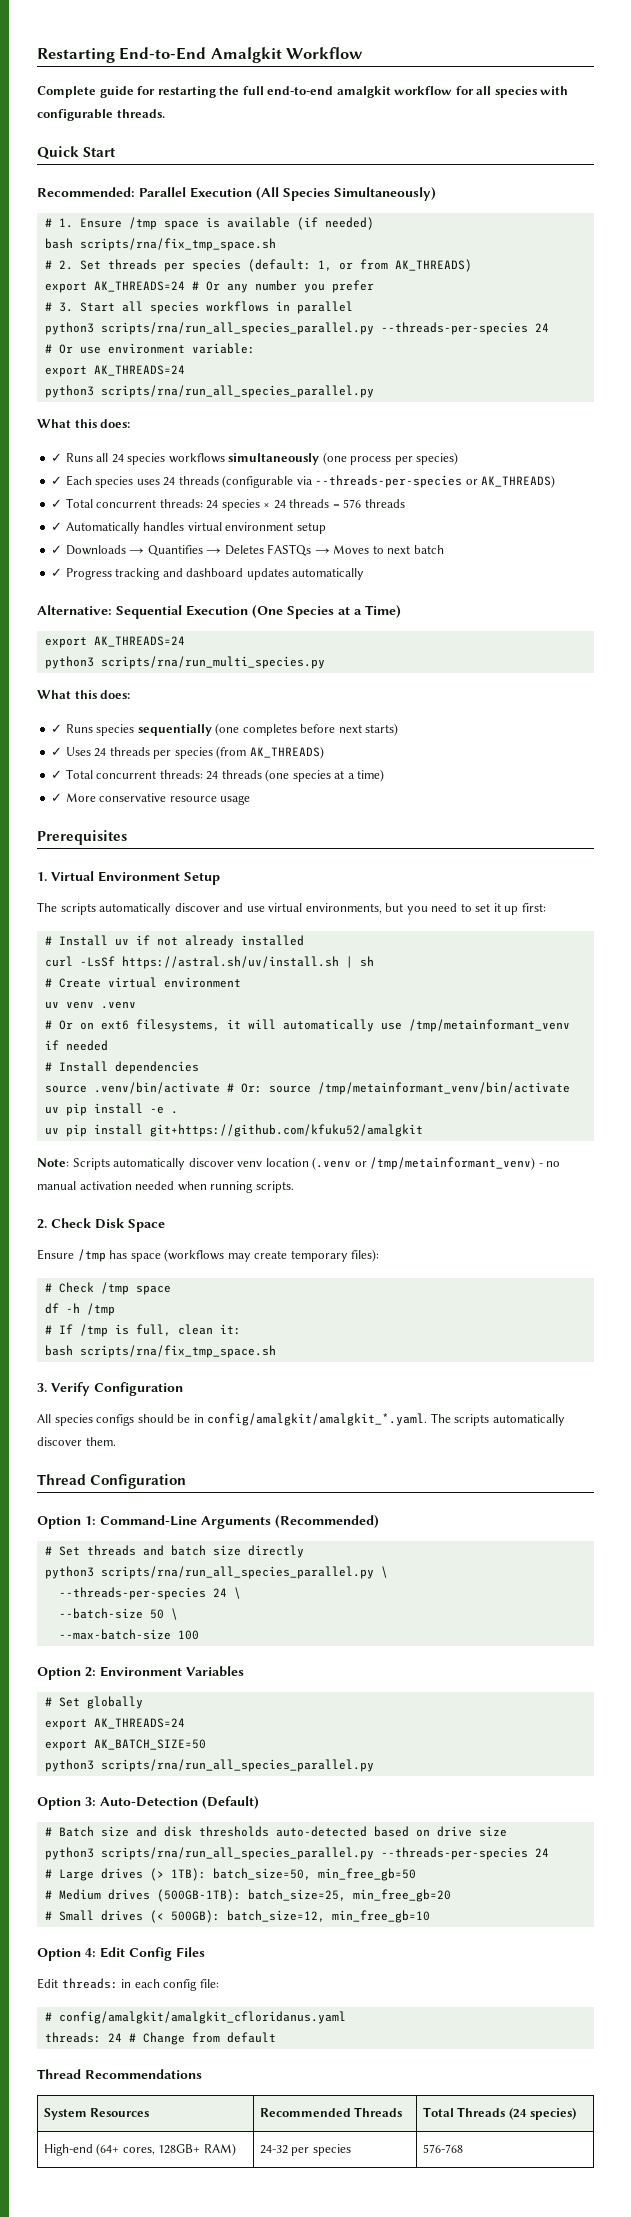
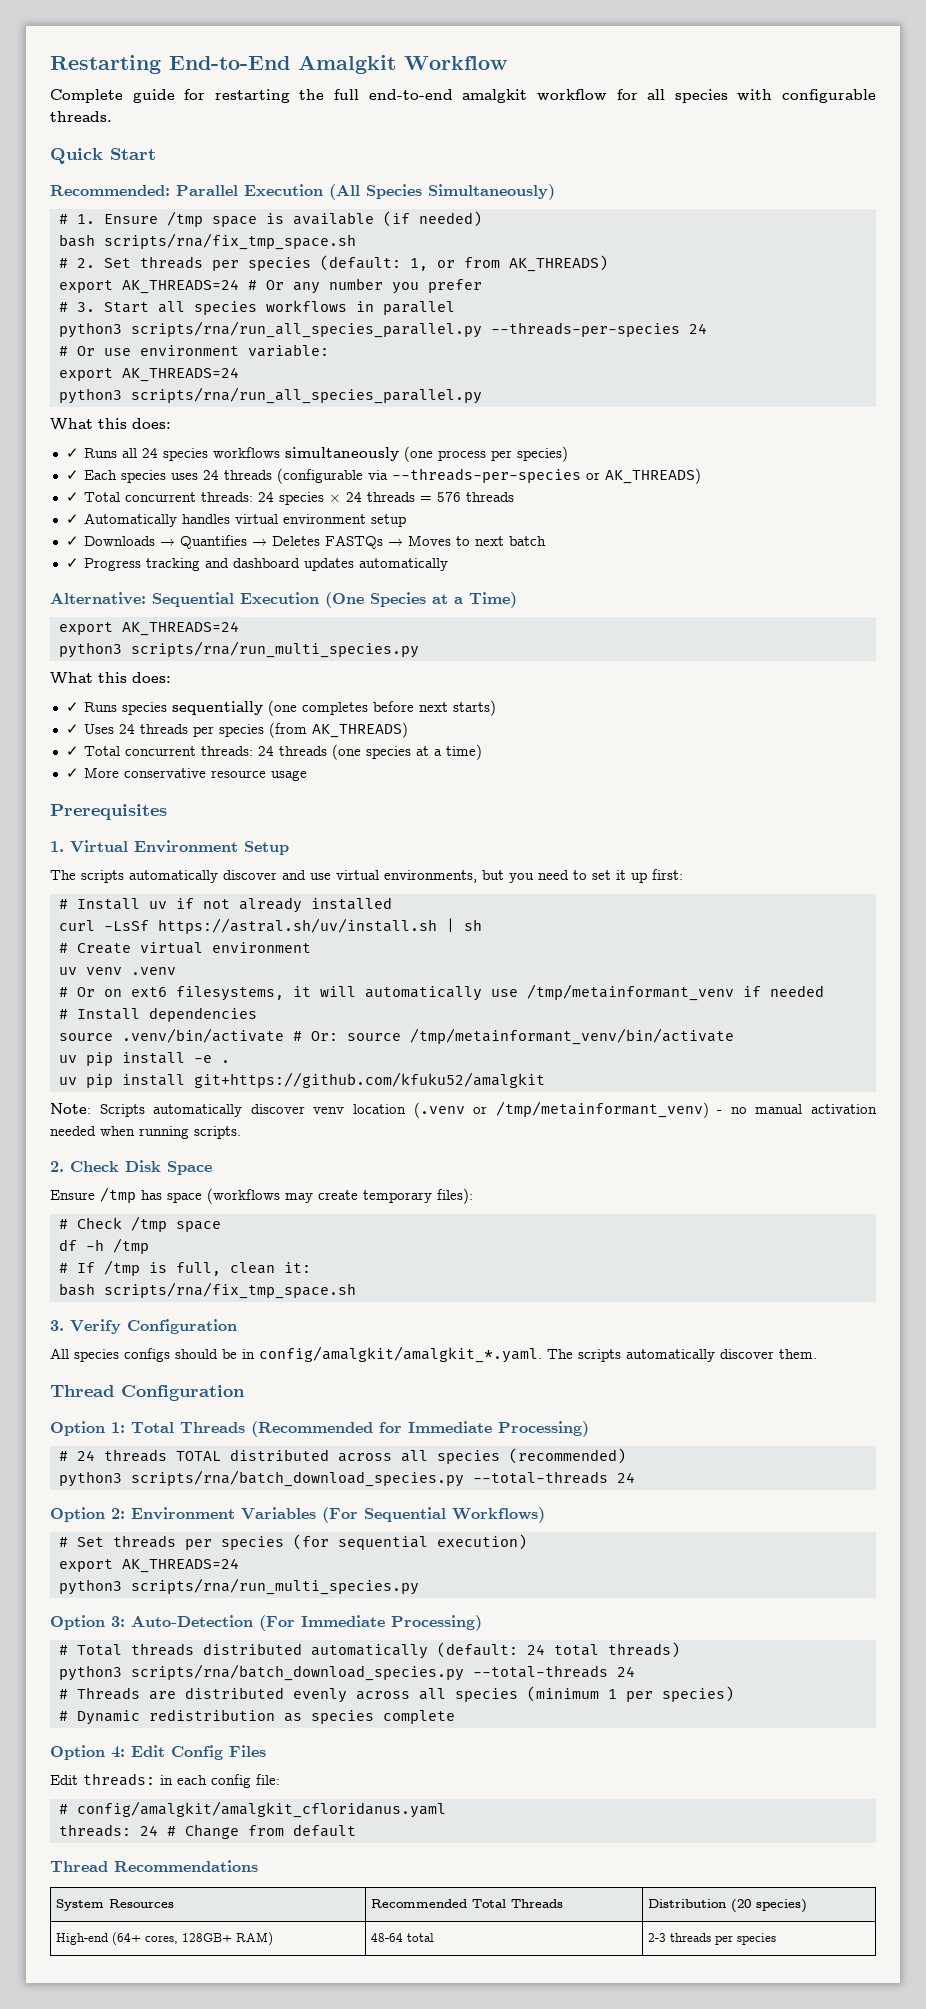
- Option 1: Command-Line Arguments (Recommended)
- # Set threads and batch size directly
- python3 scripts/rna/run_all_species_parallel.py \
- --threads-per-species 24 \
- --batch-size 50 \
- --max-batch-size 100
+ Option 1: Total Threads (Recommended for Immediate Processing)
+ # 24 threads TOTAL distributed across all species (recommended)
+ python3 scripts/rna/batch_download_species.py --total-threads 24
- Option 2: Environment Variables
- # Set globally
+ Option 2: Environment Variables (For Sequential Workflows)
+ # Set threads per species (for sequential execution)
  export AK_THREADS=24
- export AK_BATCH_SIZE=50
- python3 scripts/rna/run_all_species_parallel.py
+ python3 scripts/rna/run_multi_species.py
- Option 3: Auto-Detection (Default)
- # Batch size and disk thresholds auto-detected based on drive size
- python3 scripts/rna/run_all_species_parallel.py --threads-per-species 24
- # Large drives (> 1TB): batch_size=50, min_free_gb=50
- # Medium drives (500GB-1TB): batch_size=25, min_free_gb=20
- # Small drives (< 500GB): batch_size=12, min_free_gb=10
+ Option 3: Auto-Detection (For Immediate Processing)
+ # Total threads distributed automatically (default: 24 total threads)
+ python3 scripts/rna/batch_download_species.py --total-threads 24
+ # Threads are distributed evenly across all species (minimum 1 per species)
+ # Dynamic redistribution as species complete
- System Resources | Recommended Threads | Total Threads (24 species)
+ System Resources | Recommended Total Threads | Distribution (20 species)
- High-end (64+ cores, 128GB+ RAM) | 24-32 per species | 576-768
+ High-end (64+ cores, 128GB+ RAM) | 48-64 total | 2-3 threads per species

